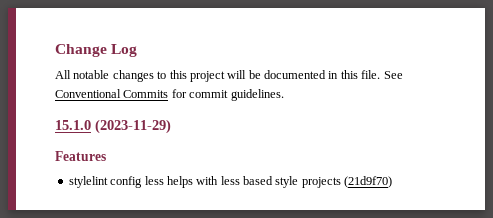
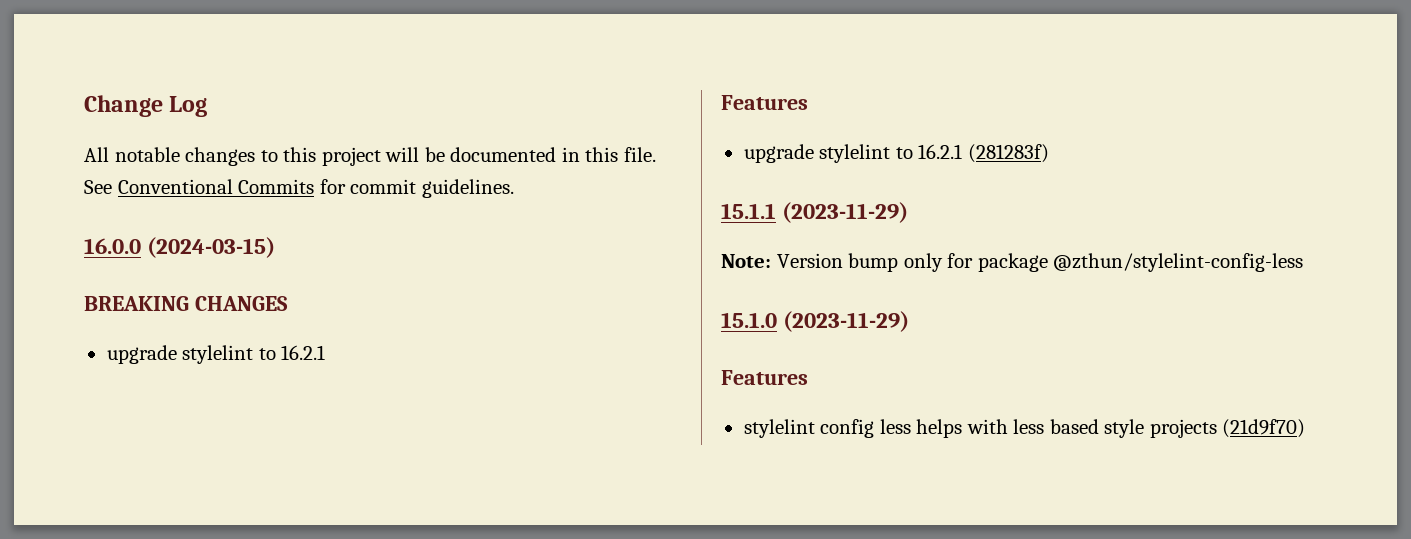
+ 16.0.0 (2024-03-15)
+ BREAKING CHANGES
+ upgrade stylelint to 16.2.1
+ Features
+ upgrade stylelint to 16.2.1 (281283f)
+ 15.1.1 (2023-11-29)
+ Note: Version bump only for package @zthun/stylelint-config-less

